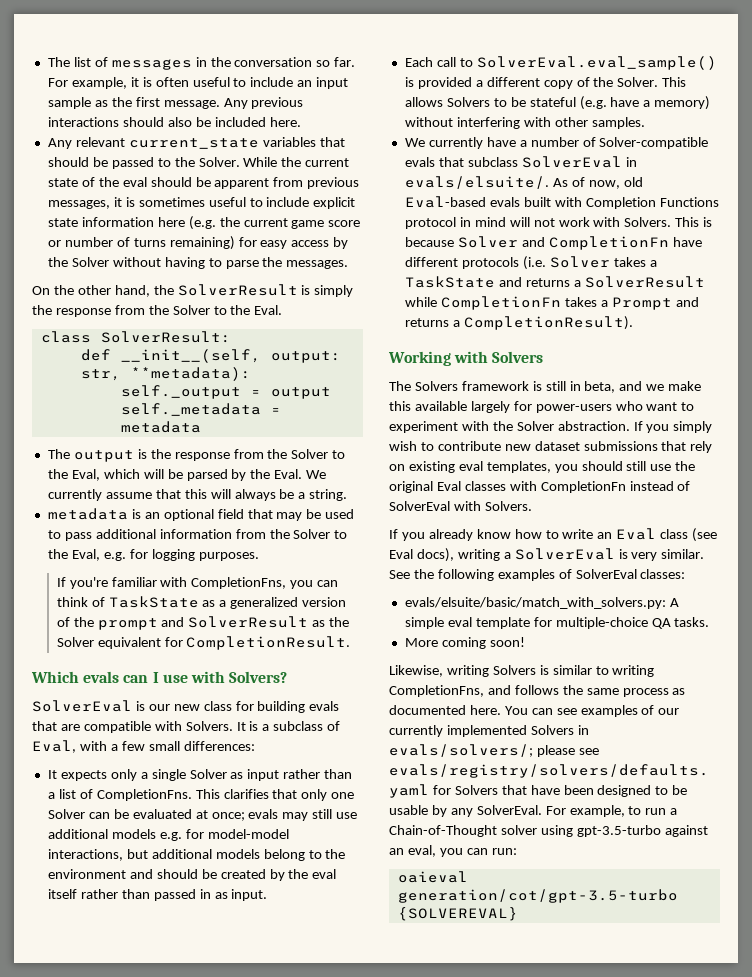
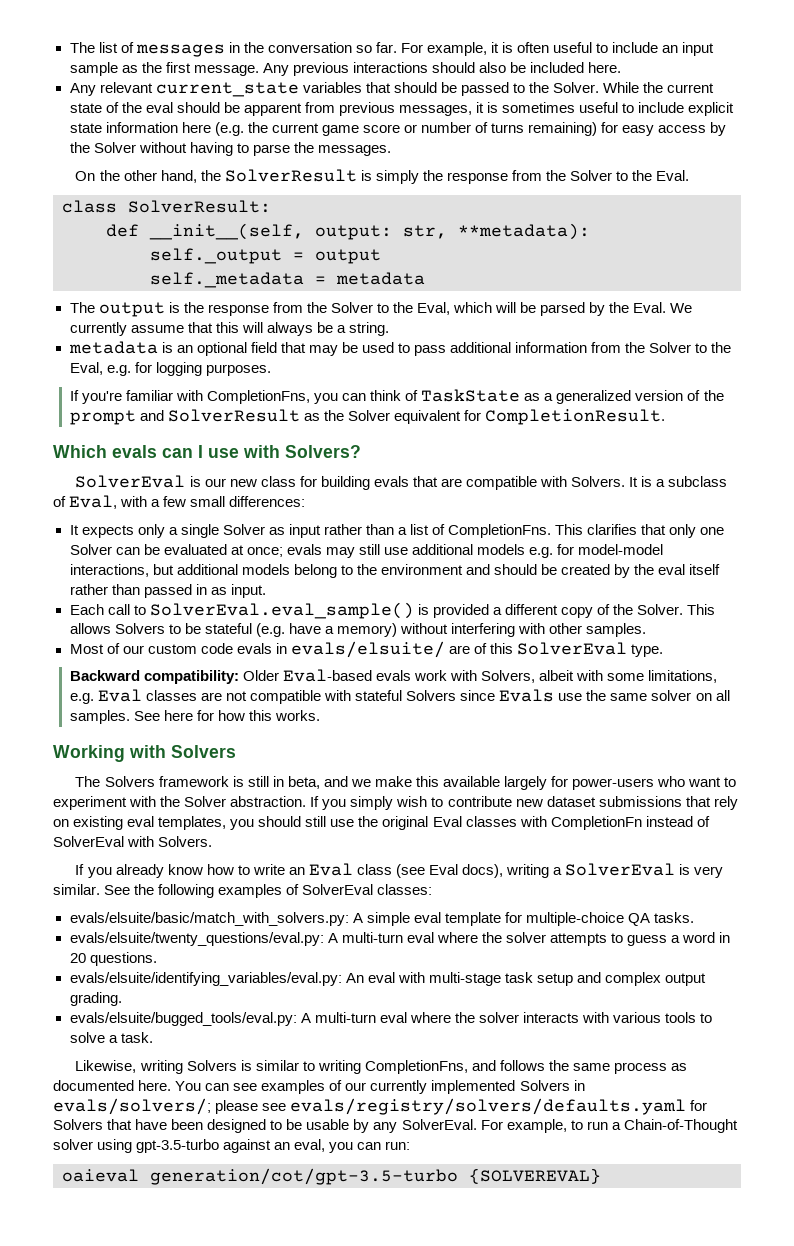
- We currently have a number of Solver-compatible evals that subclass SolverEval in evals/elsuite/. As of now, old Eval-based evals built with Completion Functions protocol in mind will not work with Solvers. This is because Solver and CompletionFn have different protocols (i.e. Solver takes a TaskState and returns a SolverResult while CompletionFn takes a Prompt and returns a CompletionResult).
+ Most of our custom code evals in evals/elsuite/ are of this SolverEval type.
+ Backward compatibility: Older Eval-based evals work with Solvers, albeit with some limitations, e.g. Eval classes are not compatible with stateful Solvers since Evals use the same solver on all samples. See here for how this works.
- More coming soon!
+ evals/elsuite/twenty_questions/eval.py: A multi-turn eval where the solver attempts to guess a word in 20 questions.
+ evals/elsuite/identifying_variables/eval.py: An eval with multi-stage task setup and complex output grading.
+ evals/elsuite/bugged_tools/eval.py: A multi-turn eval where the solver interacts with various tools to solve a task.

